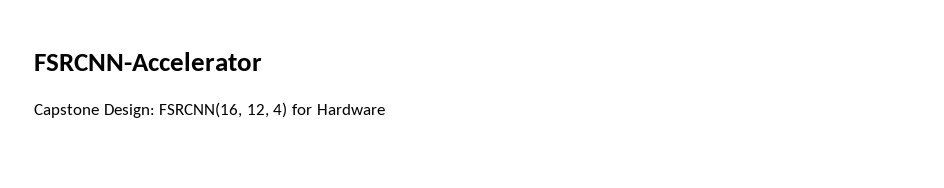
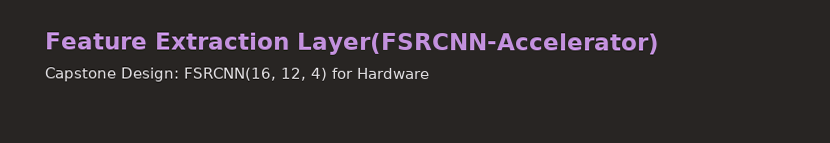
- FSRCNN-Accelerator
+ Feature Extraction Layer(FSRCNN-Accelerator)

